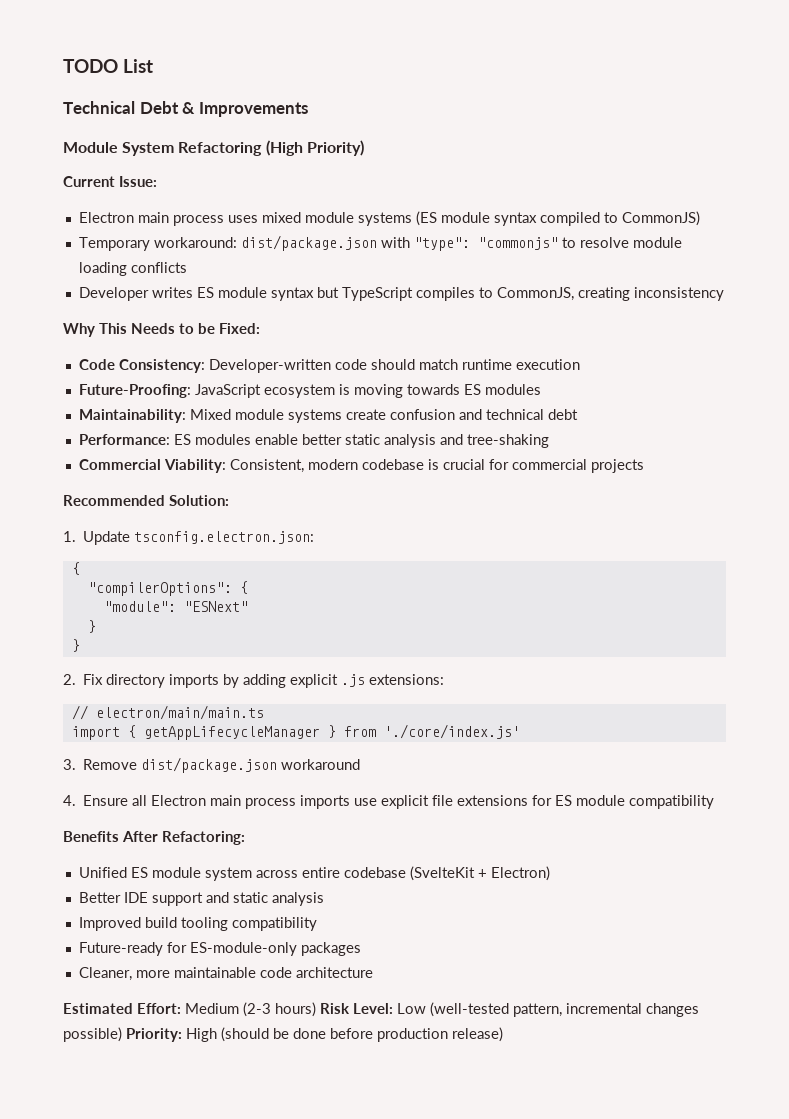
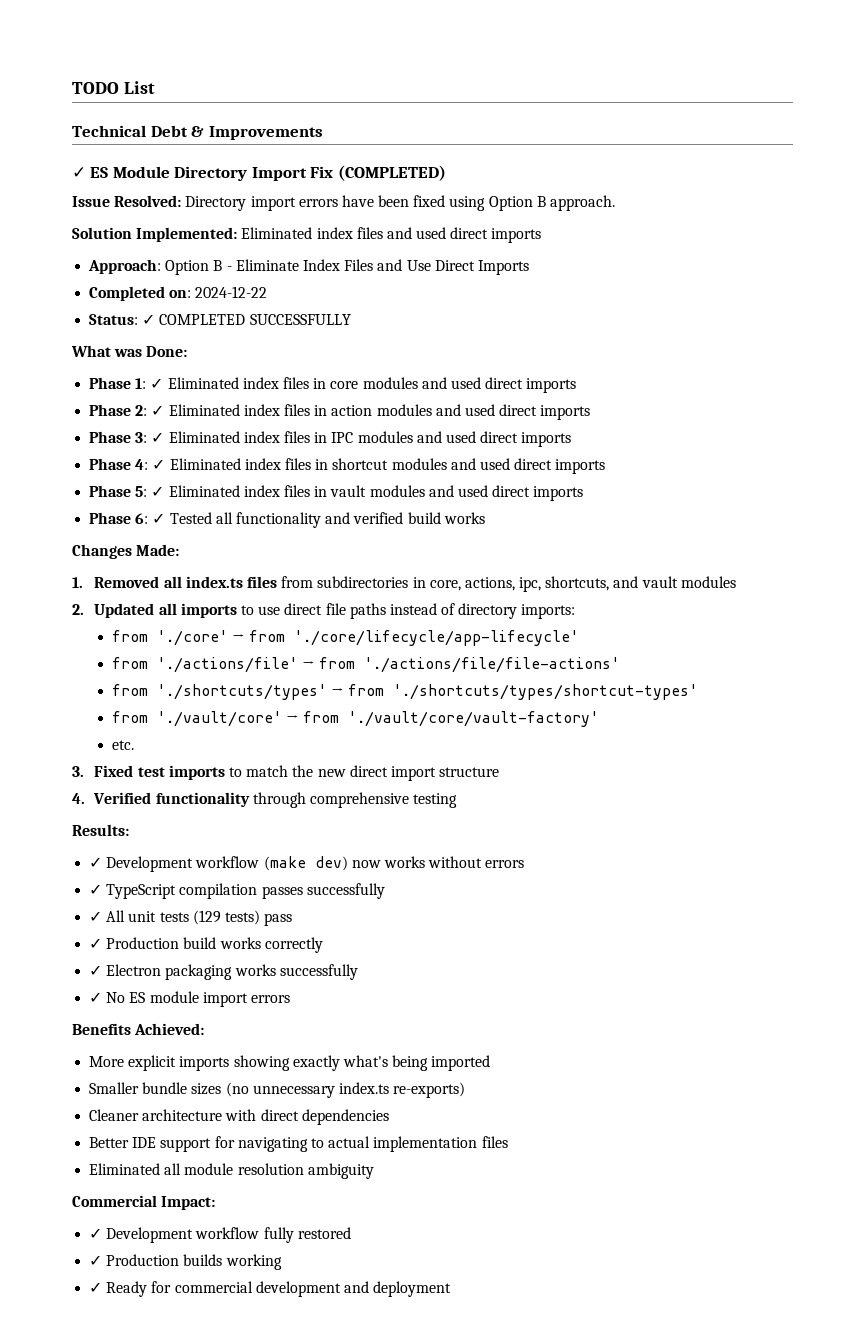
- Module System Refactoring (High Priority)
- Current Issue:
- Electron main process uses mixed module systems (ES module syntax compiled to CommonJS)
- Temporary workaround: dist/package.json with "type": "commonjs" to resolve module loading conflicts
- Developer writes ES module syntax but TypeScript compiles to CommonJS, creating inconsistency
- Why This Needs to be Fixed:
- Code Consistency: Developer-written code should match runtime execution
- Future-Proofing: JavaScript ecosystem is moving towards ES modules
- Maintainability: Mixed module systems create confusion and technical debt
- Performance: ES modules enable better static analysis and tree-shaking
- Commercial Viability: Consistent, modern codebase is crucial for commercial projects
- Recommended Solution:
- 1. Update tsconfig.electron.json:
- {
- "compilerOptions": {
- "module": "ESNext"
- }
- }
- 2. Fix directory imports by adding explicit .js extensions:
- // electron/main/main.ts
- import { getAppLifecycleManager } from './core/index.js'
- 3. Remove dist/package.json workaround
- 4. Ensure all Electron main process imports use explicit file extensions for ES module compatibility
- Benefits After Refactoring:
- Unified ES module system across entire codebase (SvelteKit + Electron)
- Better IDE support and static analysis
- Improved build tooling compatibility
- Future-ready for ES-module-only packages
- Cleaner, more maintainable code architecture
- Estimated Effort: Medium (2-3 hours) Risk Level: Low (well-tested pattern, incremental changes possible) Priority: High (should be done before production release)
+ ✓ ES Module Directory Import Fix (COMPLETED)
+ Issue Resolved: Directory import errors have been fixed using Option B approach.
+ Solution Implemented: Eliminated index files and used direct imports
+ Approach: Option B - Eliminate Index Files and Use Direct Imports
+ Completed on: 2024-12-22
+ Status: ✓ COMPLETED SUCCESSFULLY
+ What was Done:
+ Phase 1: ✓ Eliminated index files in core modules and used direct imports
+ Phase 2: ✓ Eliminated index files in action modules and used direct imports
+ Phase 3: ✓ Eliminated index files in IPC modules and used direct imports
+ Phase 4: ✓ Eliminated index files in shortcut modules and used direct imports
+ Phase 5: ✓ Eliminated index files in vault modules and used direct imports
+ Phase 6: ✓ Tested all functionality and verified build works
+ Changes Made:
+ 1. Removed all index.ts files from subdirectories in core, actions, ipc, shortcuts, and vault modules
+ 2. Updated all imports to use direct file paths instead of directory imports:
+ from './core' → from './core/lifecycle/app-lifecycle'
+ from './actions/file' → from './actions/file/file-actions'
+ from './shortcuts/types' → from './shortcuts/types/shortcut-types'
+ from './vault/core' → from './vault/core/vault-factory'
+ etc.
+ 3. Fixed test imports to match the new direct import structure
+ 4. Verified functionality through comprehensive testing
+ Results:
+ ✓ Development workflow (make dev) now works without errors
+ ✓ TypeScript compilation passes successfully
+ ✓ All unit tests (129 tests) pass
+ ✓ Production build works correctly
+ ✓ Electron packaging works successfully
+ ✓ No ES module import errors
+ Benefits Achieved:
+ More explicit imports showing exactly what's being imported
+ Smaller bundle sizes (no unnecessary index.ts re-exports)
+ Cleaner architecture with direct dependencies
+ Better IDE support for navigating to actual implementation files
+ Eliminated all module resolution ambiguity
+ Commercial Impact:
+ ✓ Development workflow fully restored
+ ✓ Production builds working
+ ✓ Ready for commercial development and deployment

